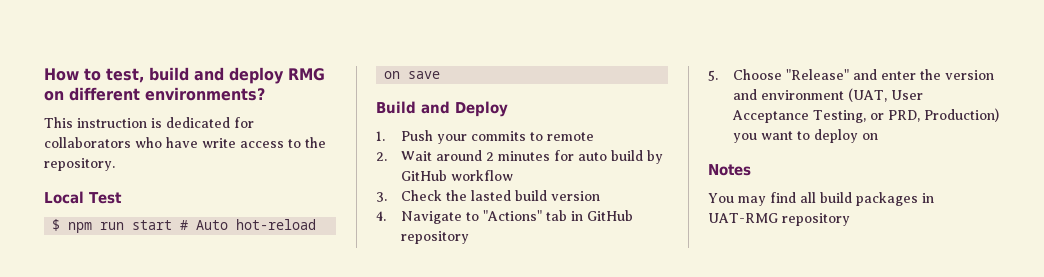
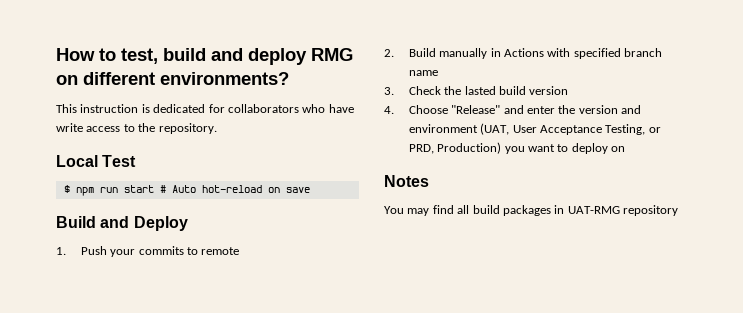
- 2. Wait around 2 minutes for auto build by GitHub workflow
+ 2. Build manually in Actions with specified branch name
- 4. Navigate to "Actions" tab in GitHub repository
- 5. Choose "Release" and enter the version and environment (UAT, User Acceptance Testing, or PRD, Production) you want to deploy on
+ 4. Choose "Release" and enter the version and environment (UAT, User Acceptance Testing, or PRD, Production) you want to deploy on

